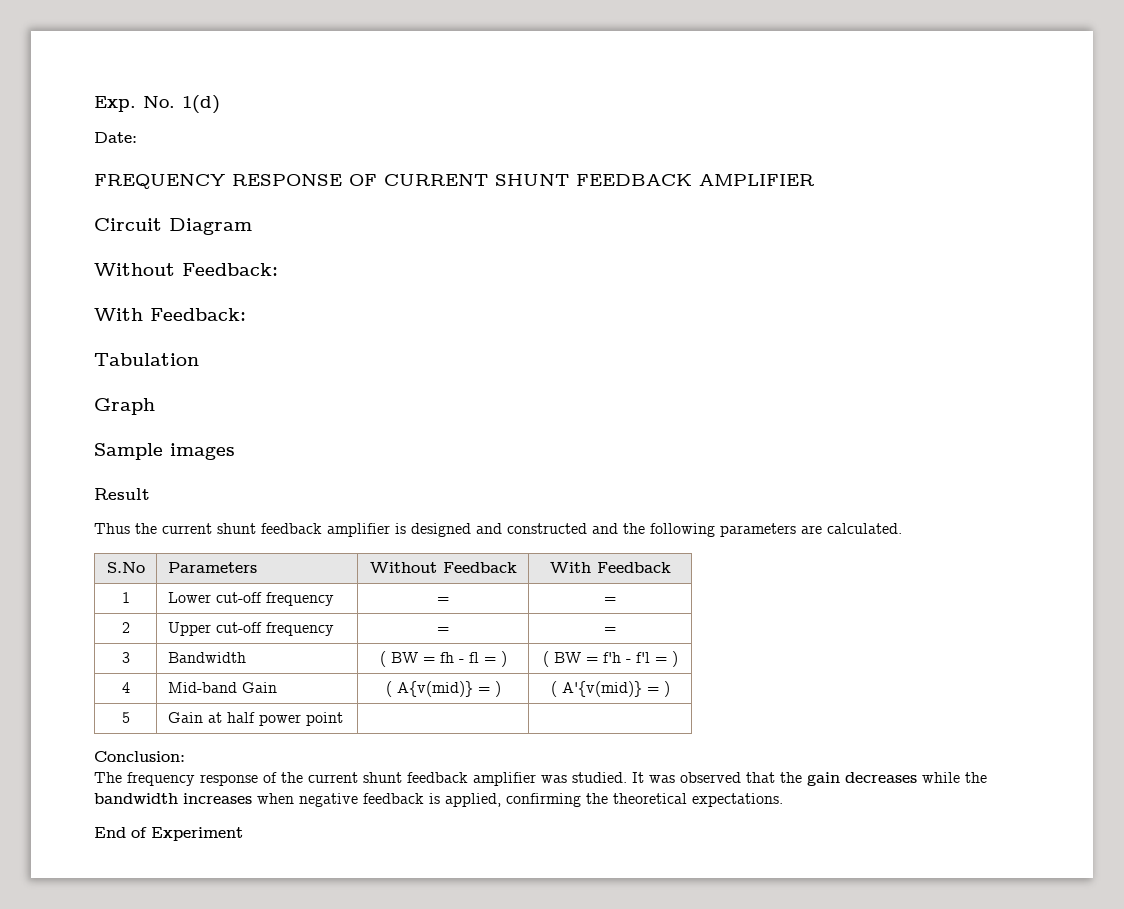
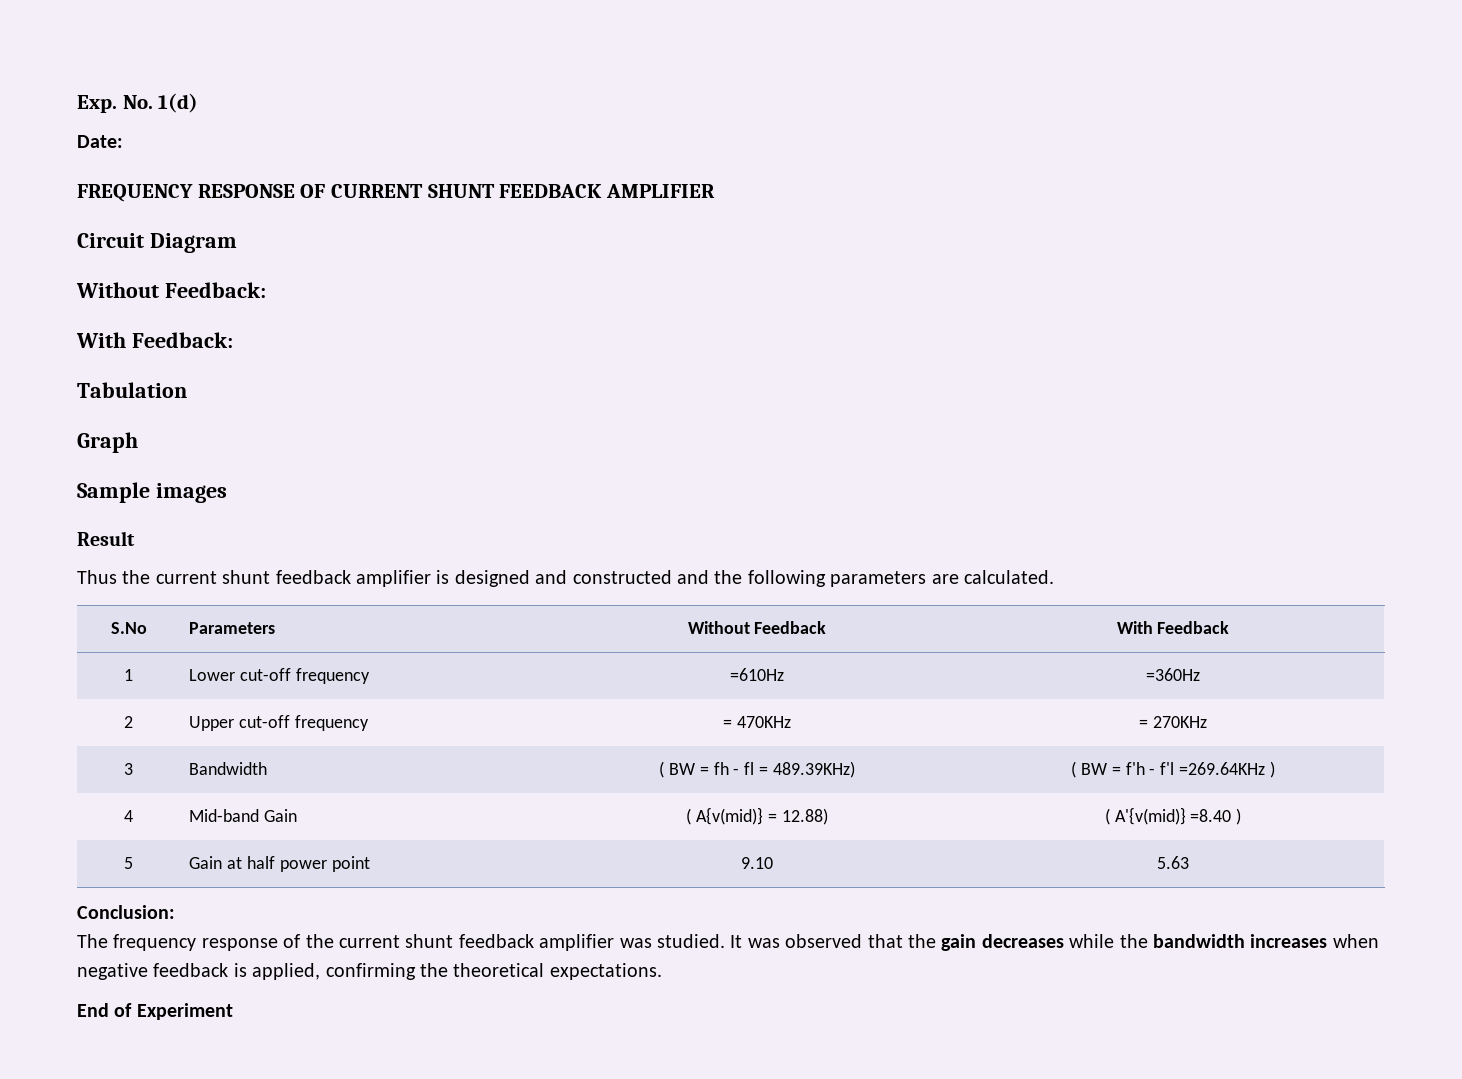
- 1 | Lower cut-off frequency | = | =
+ 1 | Lower cut-off frequency | =610Hz | =360Hz
- 2 | Upper cut-off frequency | = | =
+ 2 | Upper cut-off frequency | = 470KHz | = 270KHz
- 3 | Bandwidth | ( BW = fh - fl = ) | ( BW = f'h - f'l = )
+ 3 | Bandwidth | ( BW = fh - fl = 489.39KHz) | ( BW = f'h - f'l =269.64KHz )
- 4 | Mid-band Gain | ( A{v(mid)} = ) | ( A'{v(mid)} = )
+ 4 | Mid-band Gain | ( A{v(mid)} = 12.88) | ( A'{v(mid)} =8.40 )
- 5 | Gain at half power point | |
+ 5 | Gain at half power point | 9.10 | 5.63

